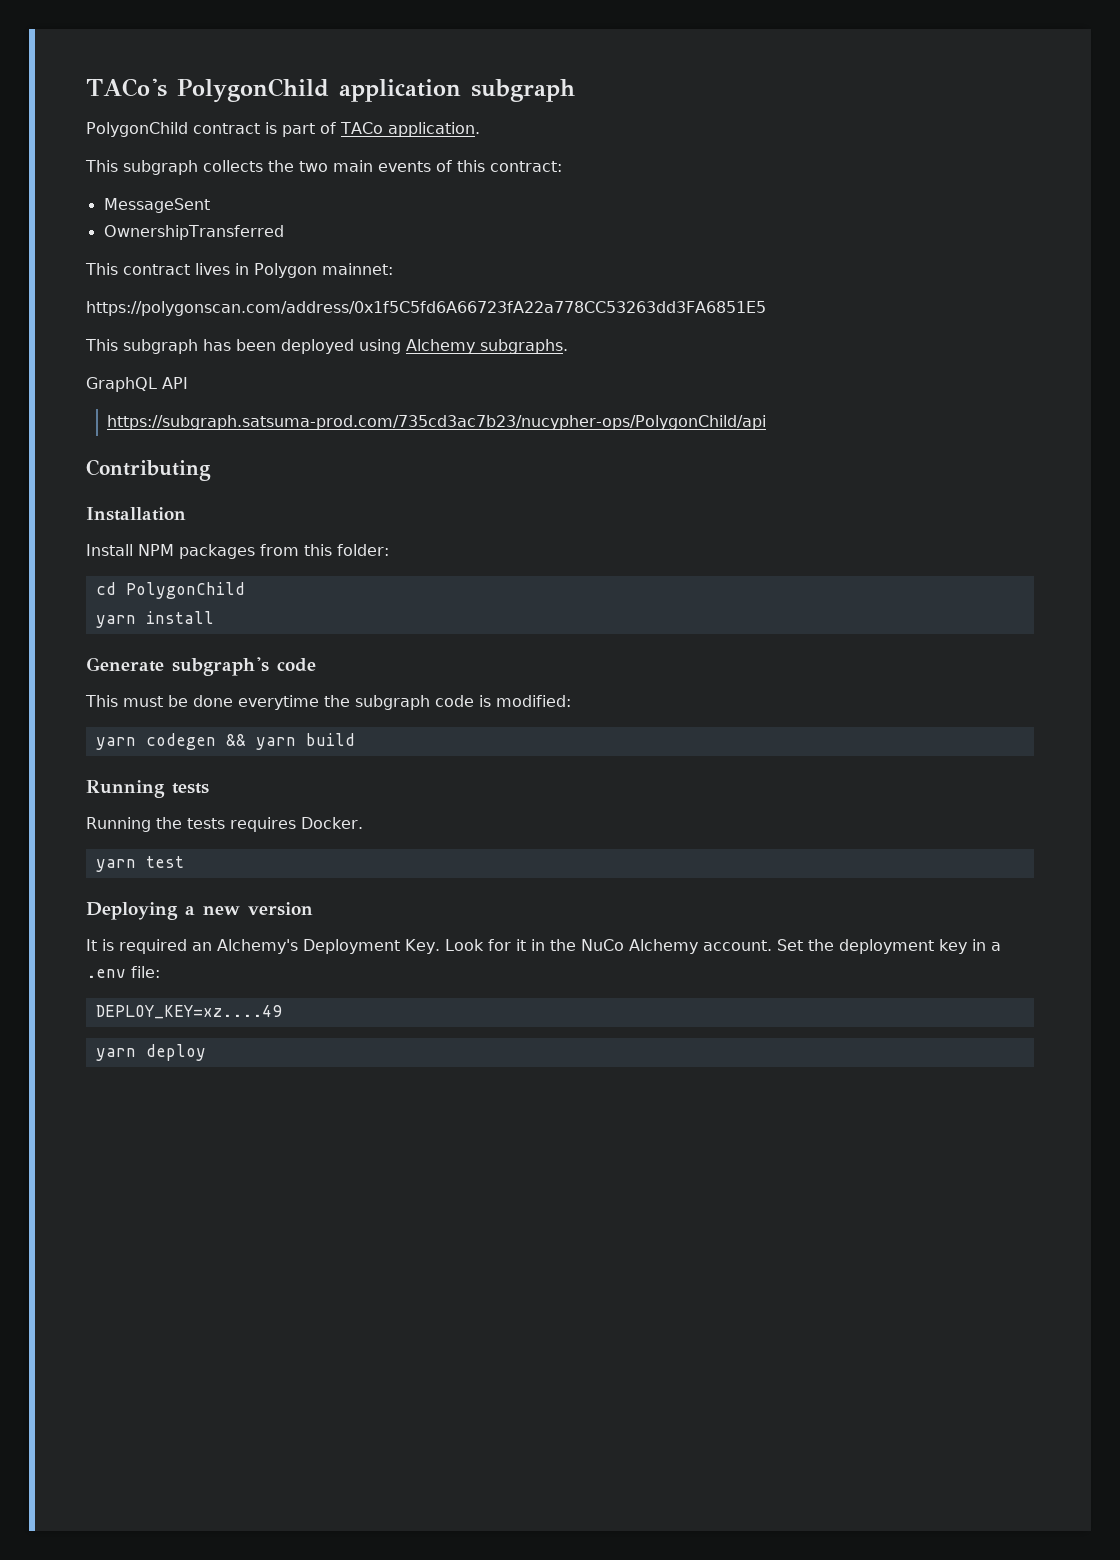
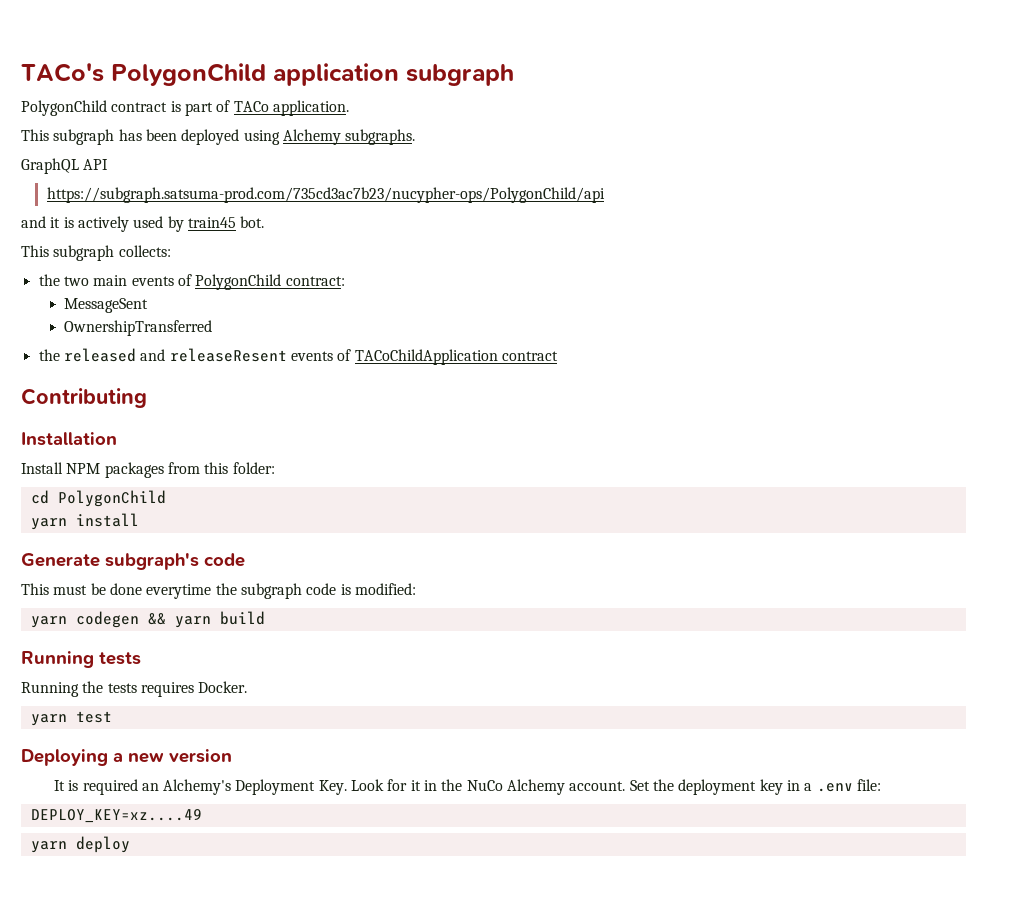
- This subgraph collects the two main events of this contract:
- MessageSent
- OwnershipTransferred
- This contract lives in Polygon mainnet:
- https://polygonscan.com/address/0x1f5C5fd6A66723fA22a778CC53263dd3FA6851E5
+ and it is actively used by train45 bot.
+ This subgraph collects:
+ the two main events of PolygonChild contract:
+ MessageSent
+ OwnershipTransferred
+ the released and releaseResent events of TACoChildApplication contract

